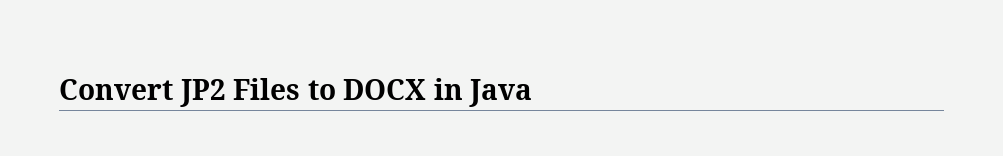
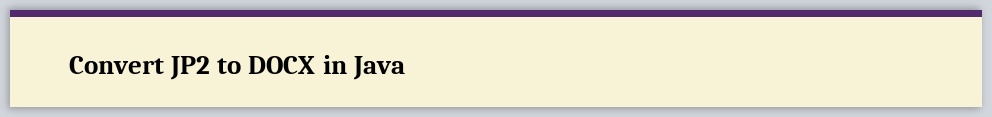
- Convert JP2 Files to DOCX in Java
+ Convert JP2 to DOCX in Java

